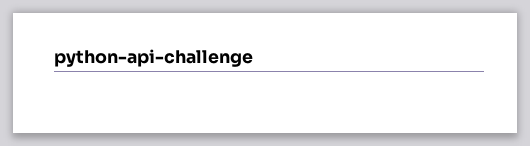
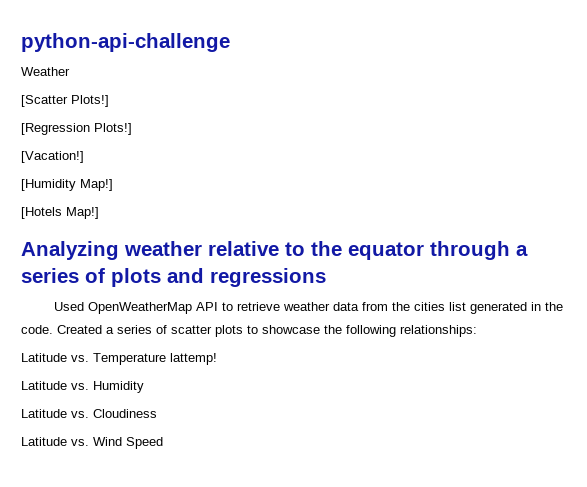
+ Weather
+ [Scatter Plots!]
+ [Regression Plots!]
+ [Vacation!]
+ [Humidity Map!]
+ [Hotels Map!]
+ Analyzing weather relative to the equator through a series of plots and regressions
+ Used OpenWeatherMap API to retrieve weather data from the cities list generated in the code. Created a series of scatter plots to showcase the following relationships:
+ Latitude vs. Temperature lattemp!
+ Latitude vs. Humidity
+ Latitude vs. Cloudiness
+ Latitude vs. Wind Speed

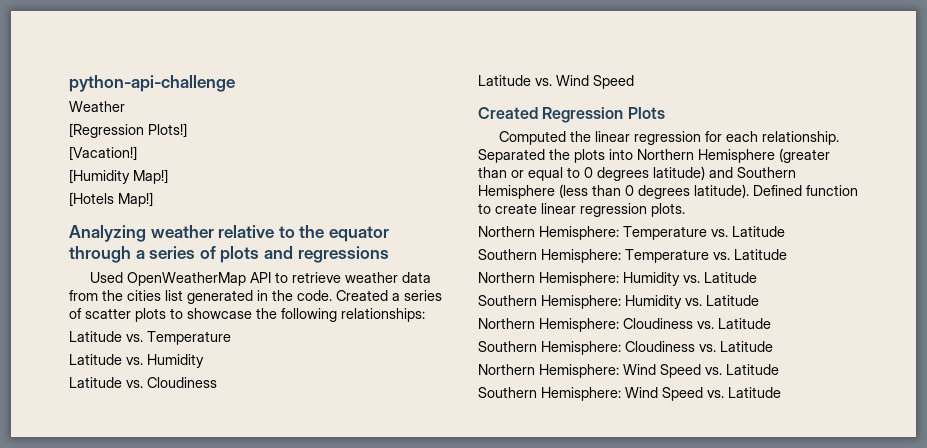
- [Scatter Plots!]
- Latitude vs. Temperature lattemp!
+ Latitude vs. Temperature
+ Created Regression Plots
+ Computed the linear regression for each relationship. Separated the plots into Northern Hemisphere (greater than or equal to 0 degrees latitude) and Southern Hemisphere (less than 0 degrees latitude). Defined function to create linear regression plots.
+ Northern Hemisphere: Temperature vs. Latitude
+ Southern Hemisphere: Temperature vs. Latitude
+ Northern Hemisphere: Humidity vs. Latitude
+ Southern Hemisphere: Humidity vs. Latitude
+ Northern Hemisphere: Cloudiness vs. Latitude
+ Southern Hemisphere: Cloudiness vs. Latitude
+ Northern Hemisphere: Wind Speed vs. Latitude
+ Southern Hemisphere: Wind Speed vs. Latitude

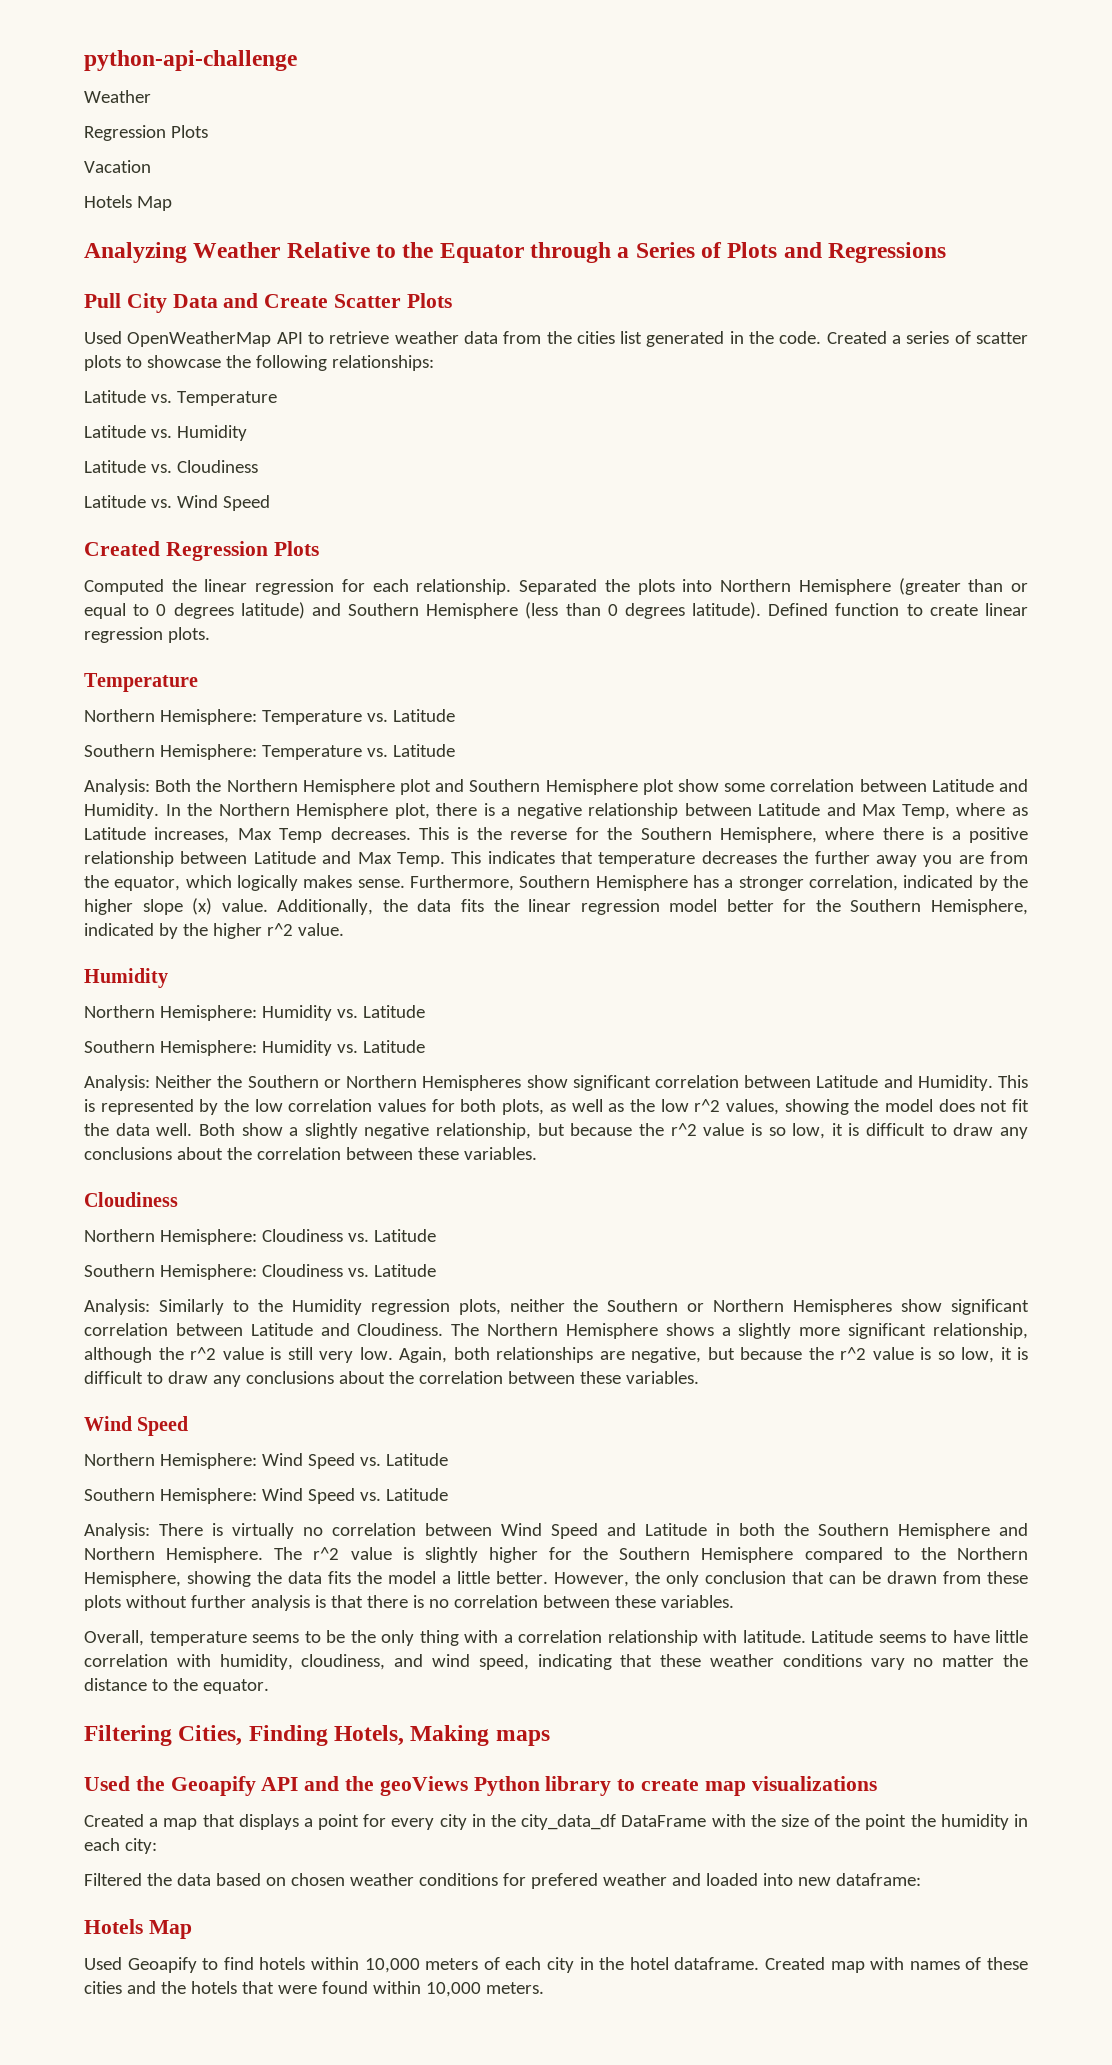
  python-api-challenge
  Weather
- [Regression Plots!]
- [Vacation!]
- [Humidity Map!]
- [Hotels Map!]
+ Regression Plots
+ Vacation
+ Hotels Map
- Analyzing weather relative to the equator through a series of plots and regressions
+ Analyzing Weather Relative to the Equator through a Series of Plots and Regressions
+ Pull City Data and Create Scatter Plots
  Defined function to create linear regression plots.
+ Temperature
+ Analysis: Both the Northern Hemisphere plot and Southern Hemisphere plot show some correlation between Latitude and Humidity. In the Northern Hemisphere plot, there is a negative relationship between Latitude and Max Temp, where as Latitude increases, Max Temp decreases. This is the reverse for the Southern Hemisphere, where there is a positive relationship between Latitude and Max Temp. This indicates that temperature decreases the further away you are from the equator, which logically makes sense. Furthermore, Southern Hemisphere has a stronger correlation, indicated by the higher slope (x) value. Additionally, the data fits the linear regression model better for the Southern Hemisphere, indicated by the higher r^2 value.
+ Humidity
+ Analysis: Neither the Southern or Northern Hemispheres show significant correlation between Latitude and Humidity. This is represented by the low correlation values for both plots, as well as the low r^2 values, showing the model does not fit the data well. Both show a slightly negative relationship, but because the r^2 value is so low, it is difficult to draw any conclusions about the correlation between these variables.
+ Cloudiness
+ Analysis: Similarly to the Humidity regression plots, neither the Southern or Northern Hemispheres show significant correlation between Latitude and Cloudiness. The Northern Hemisphere shows a slightly more significant relationship, although the r^2 value is still very low. Again, both relationships are negative, but because the r^2 value is so low, it is difficult to draw any conclusions about the correlation between these variables.
+ Wind Speed
+ Analysis: There is virtually no correlation between Wind Speed and Latitude in both the Southern Hemisphere and Northern Hemisphere. The r^2 value is slightly higher for the Southern Hemisphere compared to the Northern Hemisphere, showing the data fits the model a little better. However, the only conclusion that can be drawn from these plots without further analysis is that there is no correlation between these variables.
+ Overall, temperature seems to be the only thing with a correlation relationship with latitude. Latitude seems to have little correlation with humidity, cloudiness, and wind speed, indicating that these weather conditions vary no matter the distance to the equator.
+ Filtering Cities, Finding Hotels, Making maps
+ Used the Geoapify API and the geoViews Python library to create map visualizations
+ Created a map that displays a point for every city in the city_data_df DataFrame with the size of the point the humidity in each city:
+ Filtered the data based on chosen weather conditions for prefered weather and loaded into new dataframe:
+ Hotels Map
+ Used Geoapify to find hotels within 10,000 meters of each city in the hotel dataframe. Created map with names of these cities and the hotels that were found within 10,000 meters.

